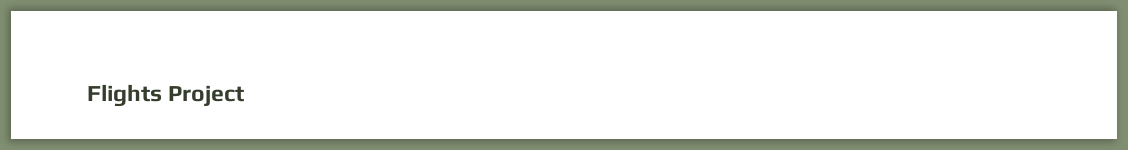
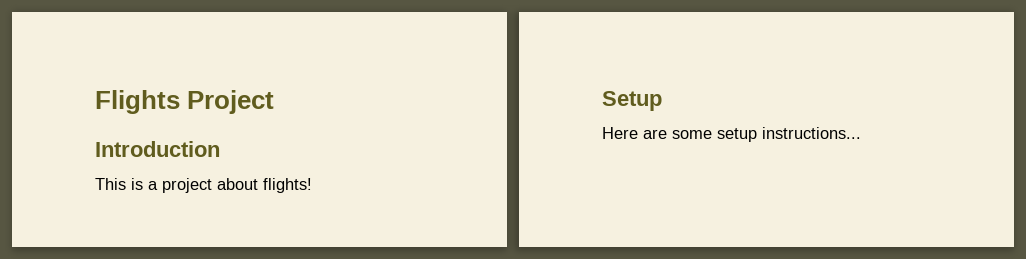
+ Introduction
+ This is a project about flights!
+ Setup
+ Here are some setup instructions...

